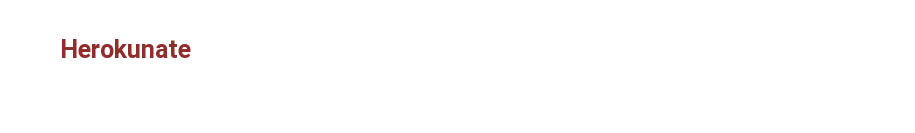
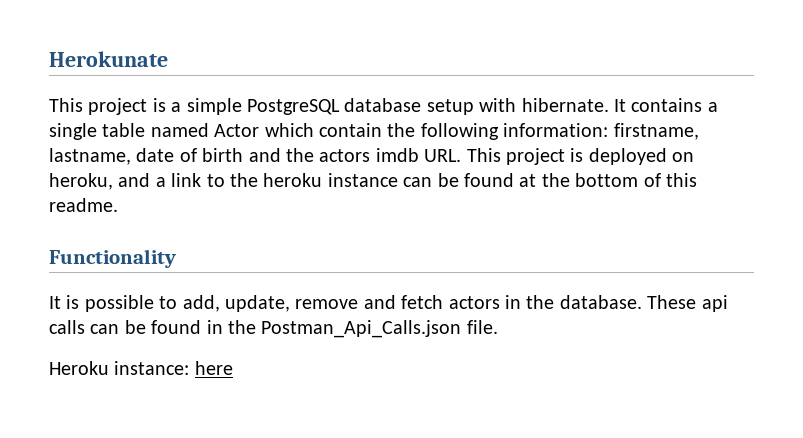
+ This project is a simple PostgreSQL database setup with hibernate. It contains a single table named Actor which contain the following information: firstname, lastname, date of birth and the actors imdb URL. This project is deployed on heroku, and a link to the heroku instance can be found at the bottom of this readme.
+ Functionality
+ It is possible to add, update, remove and fetch actors in the database. These api calls can be found in the Postman_Api_Calls.json file.
+ Heroku instance: here

